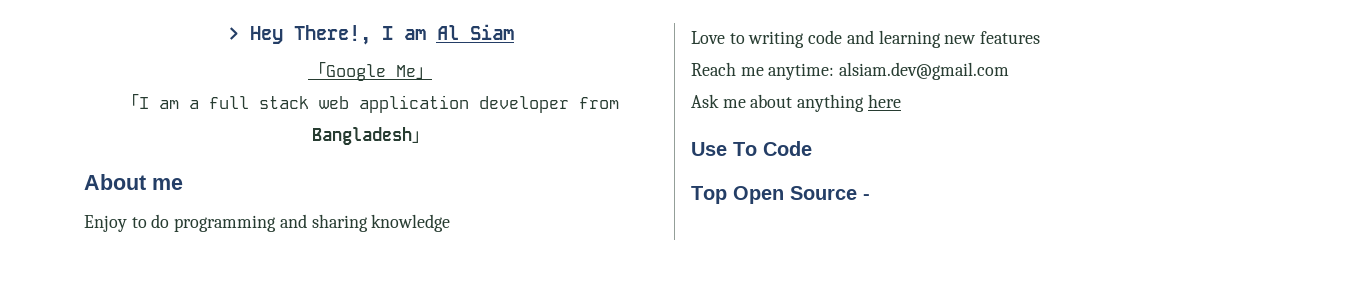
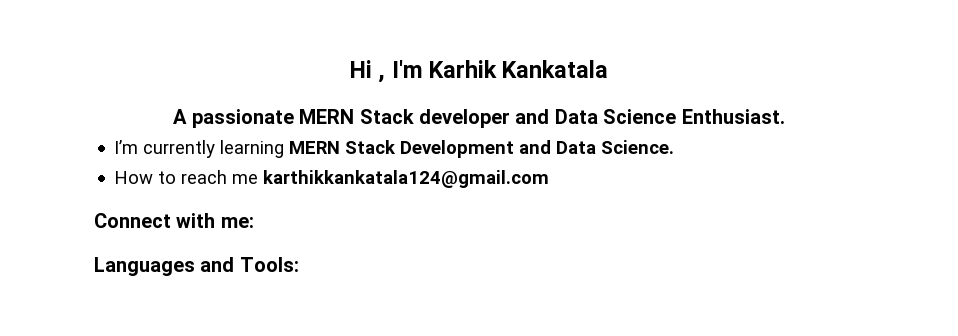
- > Hey There!, I am Al Siam
- 「Google Me」
- 「I am a full stack web application developer from Bangladesh」
- About me
- Enjoy to do programming and sharing knowledge
- Love to writing code and learning new features
- Reach me anytime: alsiam.dev@gmail.com
- Ask me about anything here
- Use To Code
- Top Open Source -
+ Hi , I'm Karhik Kankatala
+ A passionate MERN Stack developer and Data Science Enthusiast.
+ I’m currently learning MERN Stack Development and Data Science.
+ How to reach me karthikkankatala124@gmail.com
+ Connect with me:
+ Languages and Tools:

